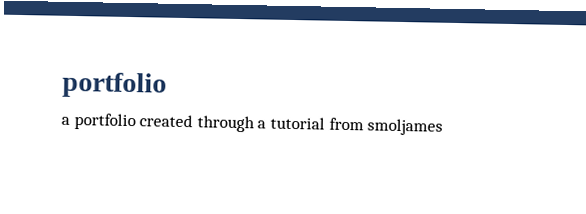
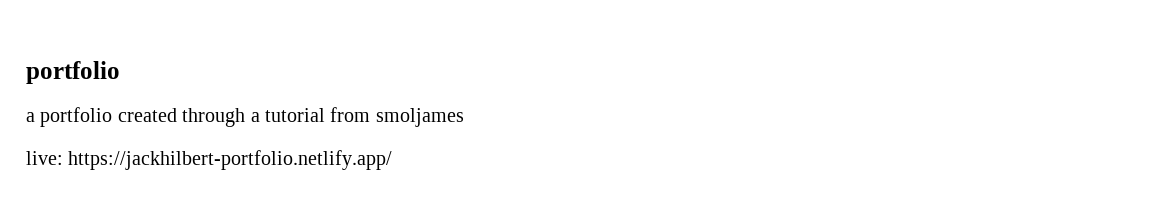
+ live: https://jackhilbert-portfolio.netlify.app/

